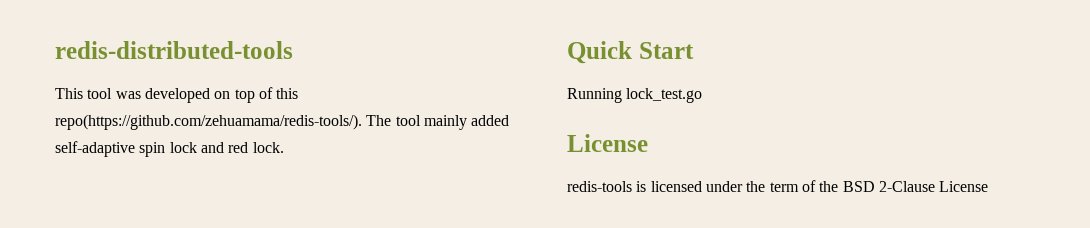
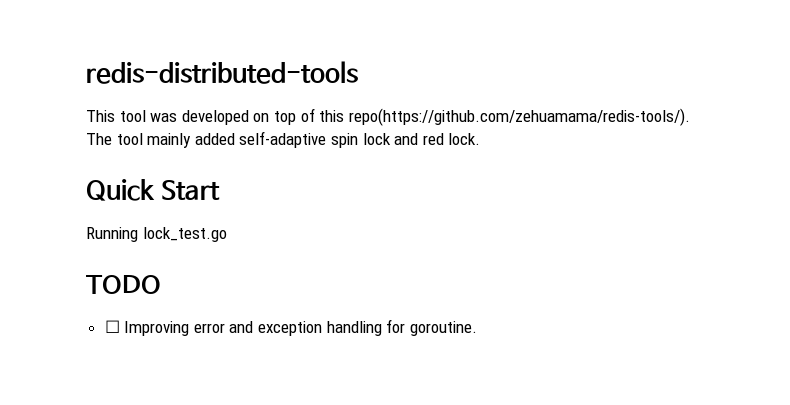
  Running lock_test.go
- License
- redis-tools is licensed under the term of the BSD 2-Clause License
+ TODO
+ ☐ Improving error and exception handling for goroutine.

